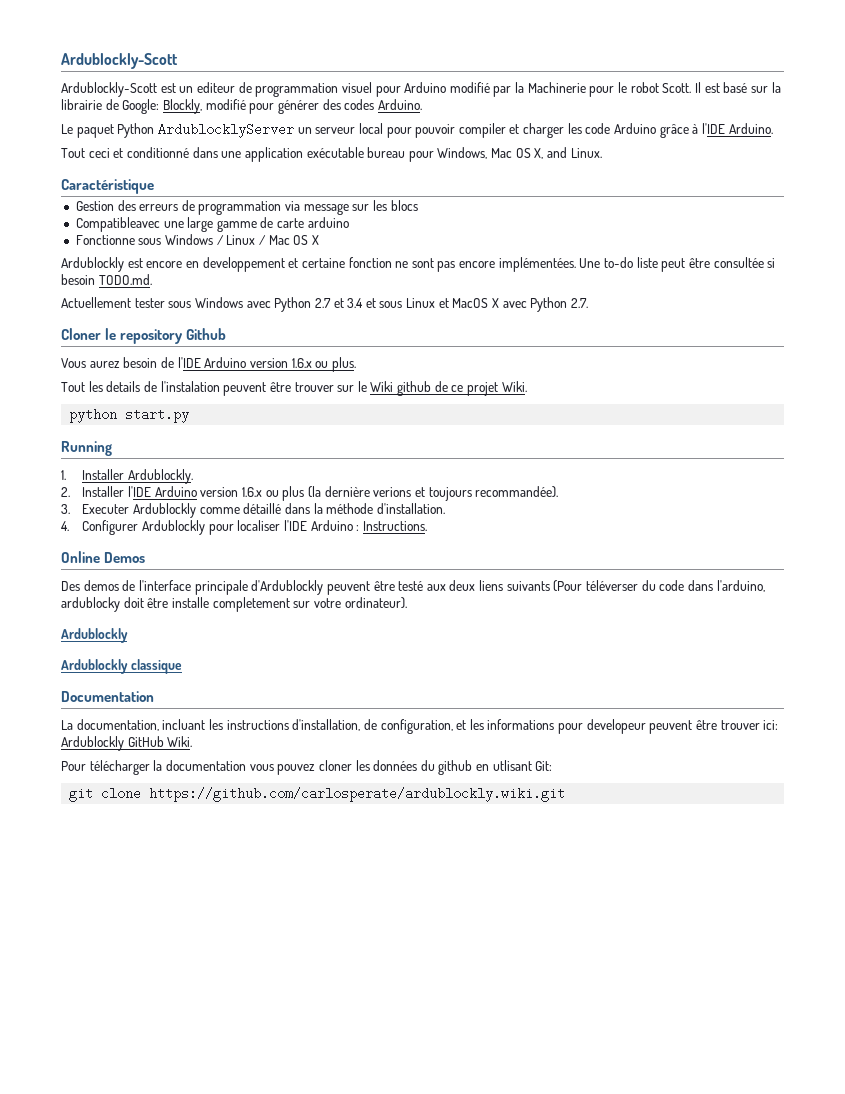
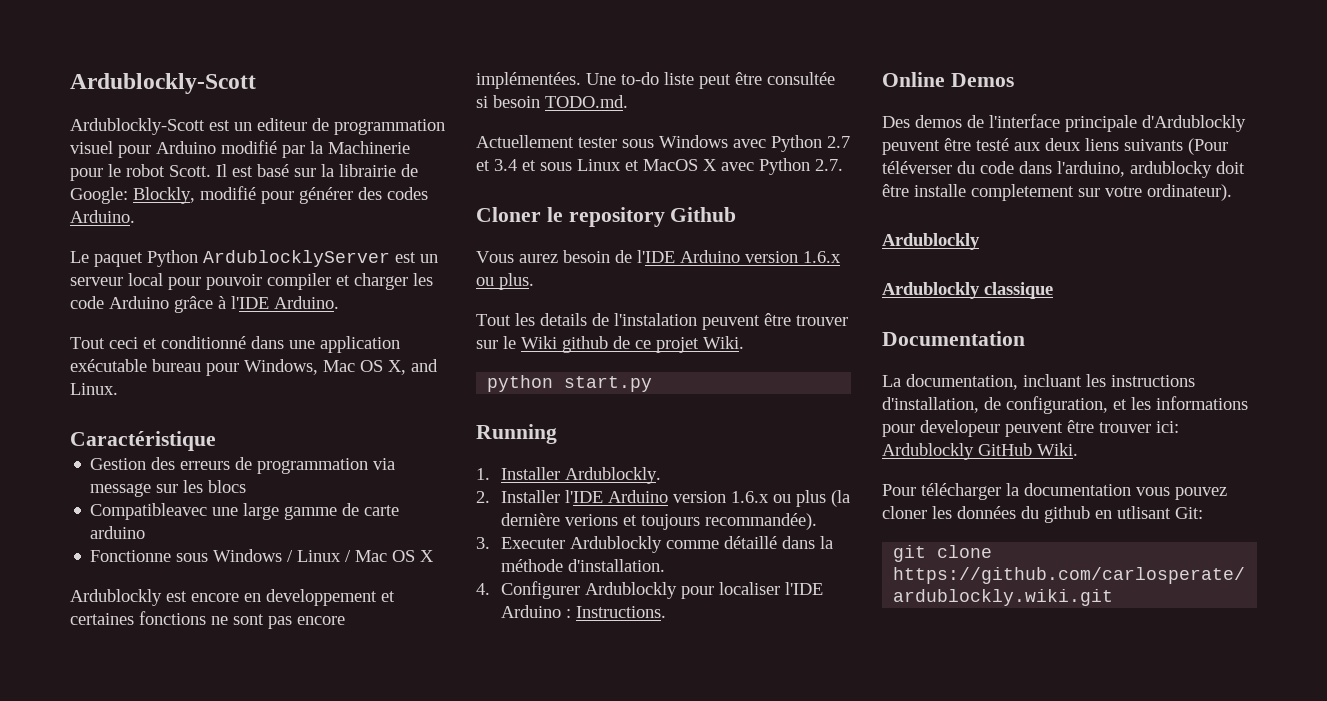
- Le paquet Python ArdublocklyServer un serveur local pour pouvoir compiler et charger les code Arduino grâce à l'IDE Arduino.
+ Le paquet Python ArdublocklyServer est un serveur local pour pouvoir compiler et charger les code Arduino grâce à l'IDE Arduino.
- Ardublockly est encore en developpement et certaine fonction ne sont pas encore implémentées.
+ Ardublockly est encore en developpement et certaines fonctions ne sont pas encore implémentées.

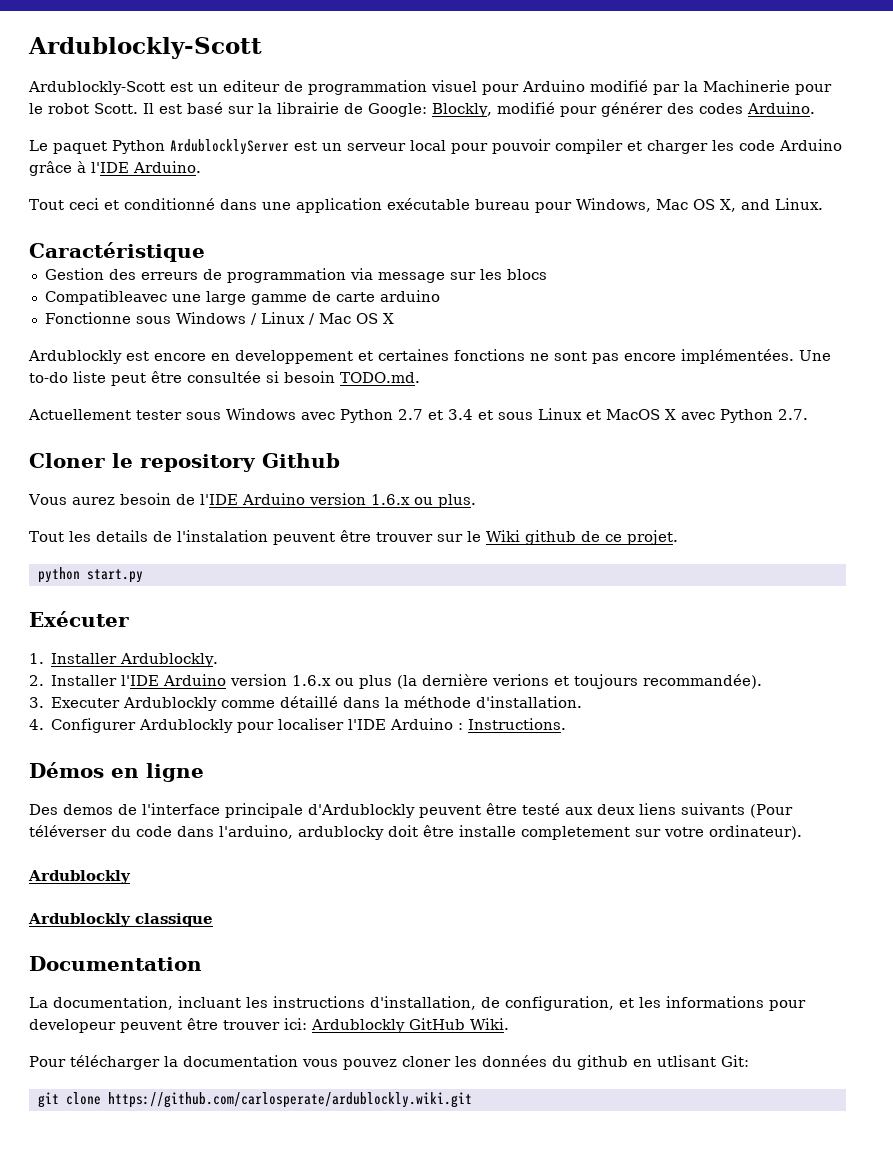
- Tout les details de l'instalation peuvent être trouver sur le Wiki github de ce projet Wiki.
+ Tout les details de l'instalation peuvent être trouver sur le Wiki github de ce projet.
- Running
+ Exécuter
- Online Demos
+ Démos en ligne

